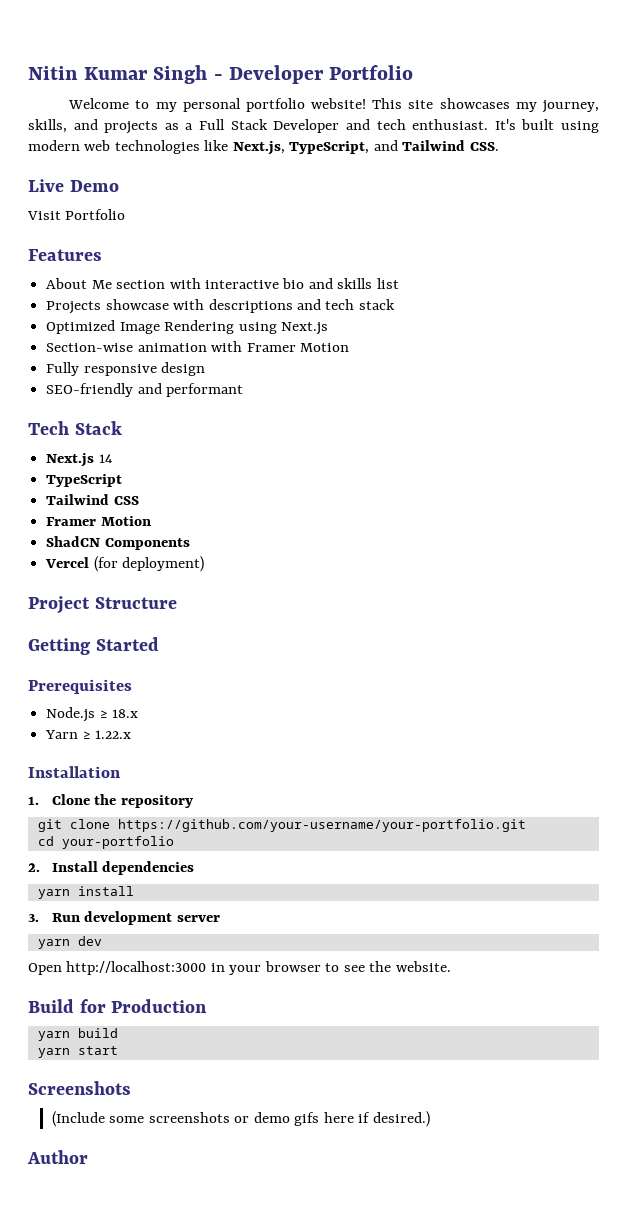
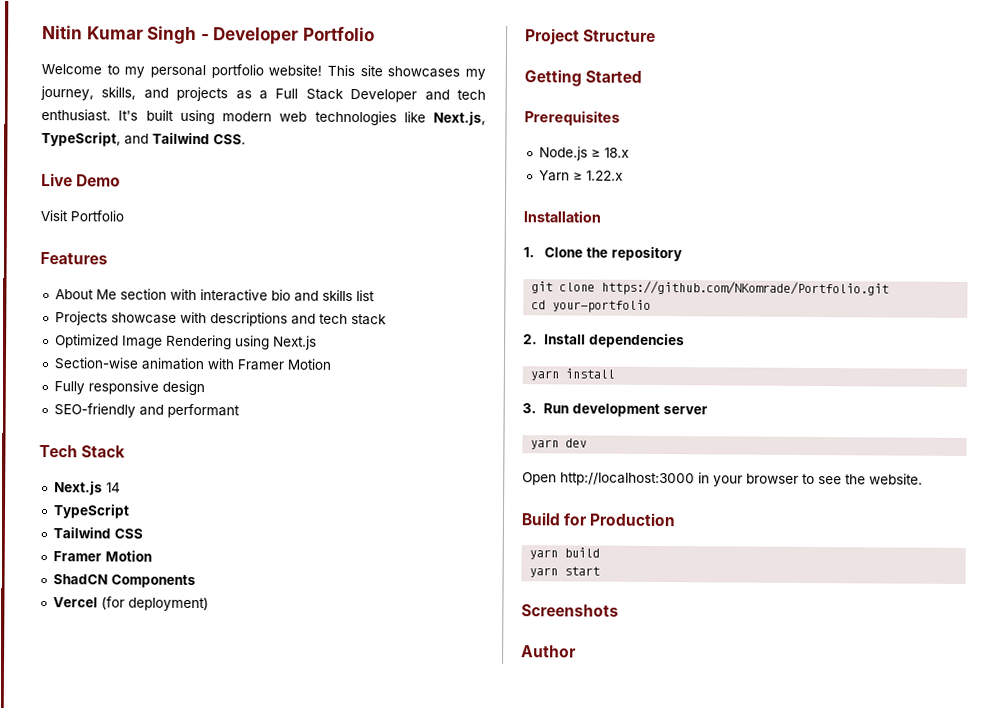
- git clone https://github.com/your-username/your-portfolio.git
+ git clone https://github.com/NKomrade/Portfolio.git
- (Include some screenshots or demo gifs here if desired.)

